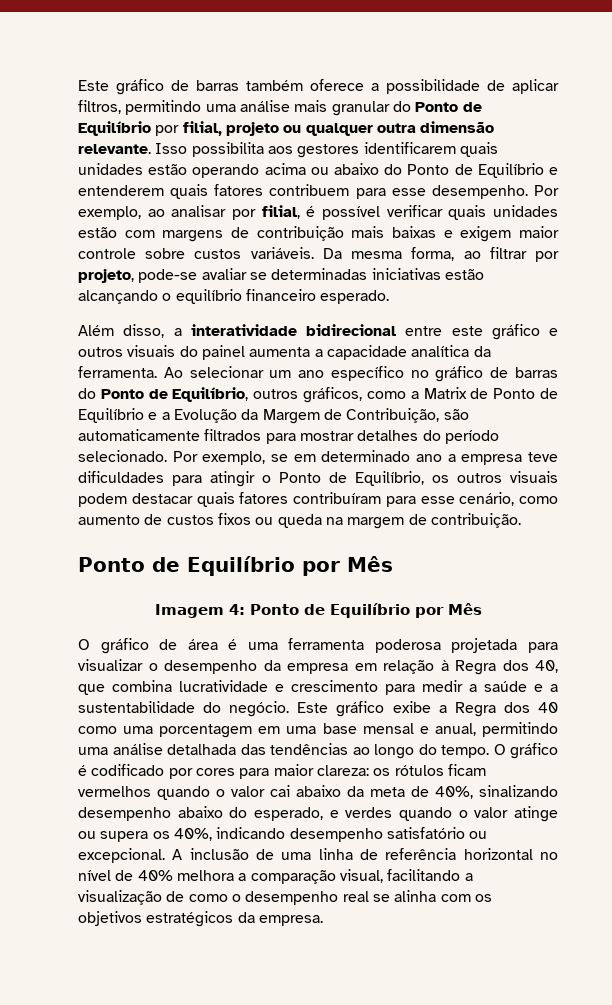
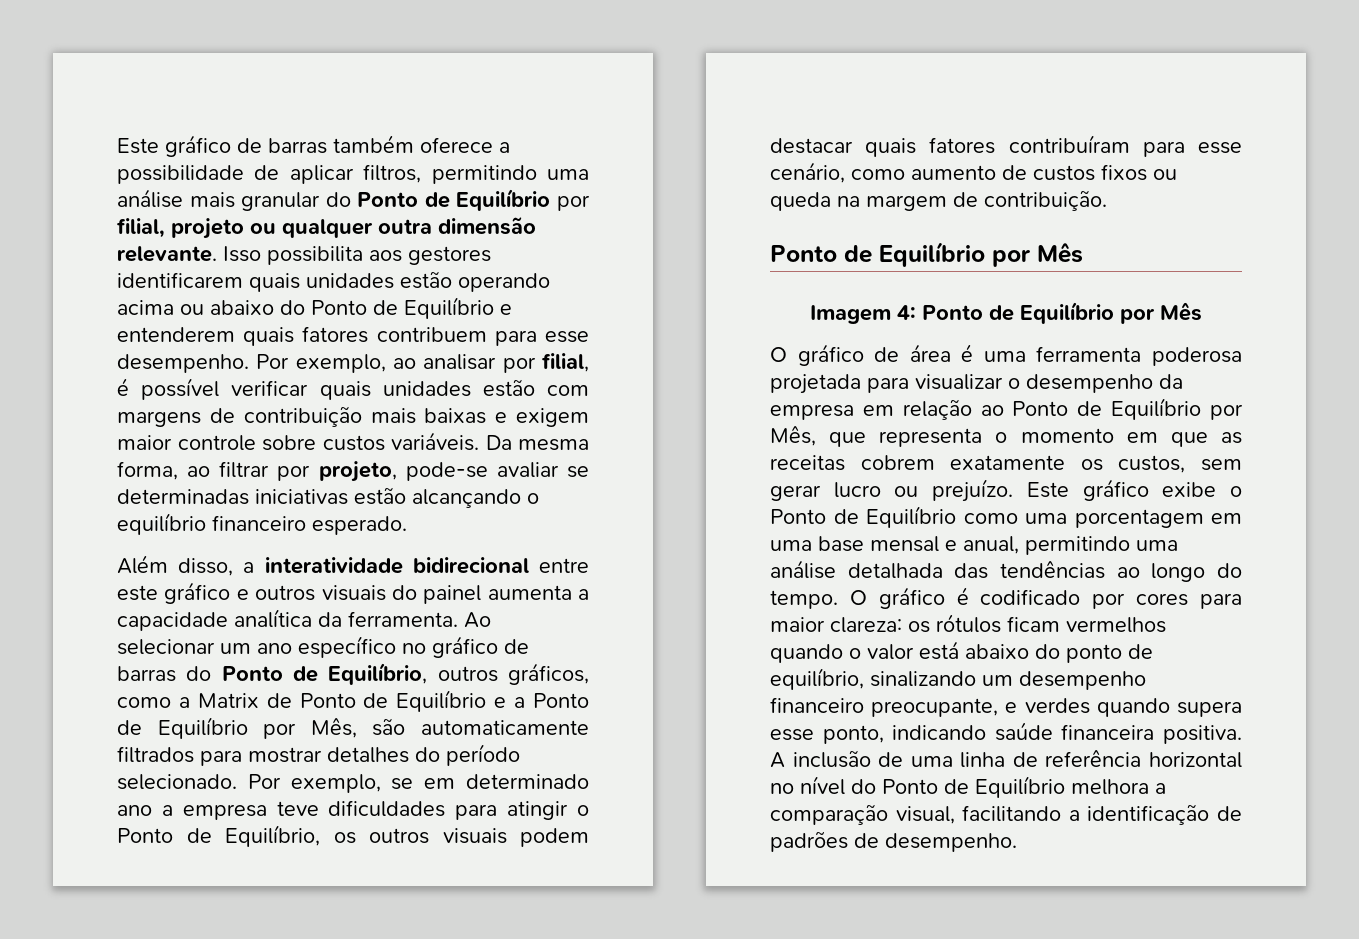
- Ao selecionar um ano específico no gráfico de barras do Ponto de Equilíbrio, outros gráficos, como a Matrix de Ponto de Equilíbrio e a Evolução da Margem de Contribuição, são automaticamente filtrados para mostrar detalhes do período selecionado.
+ Ao selecionar um ano específico no gráfico de barras do Ponto de Equilíbrio, outros gráficos, como a Matrix de Ponto de Equilíbrio e a Ponto de Equilíbrio por Mês, são automaticamente filtrados para mostrar detalhes do período selecionado.
- O gráfico de área é uma ferramenta poderosa projetada para visualizar o desempenho da empresa em relação à Regra dos 40, que combina lucratividade e crescimento para medir a saúde e a sustentabilidade do negócio. Este gráfico exibe a Regra dos 40 como uma porcentagem em uma base mensal e anual, permitindo uma análise detalhada das tendências ao longo do tempo.
+ O gráfico de área é uma ferramenta poderosa projetada para visualizar o desempenho da empresa em relação ao Ponto de Equilíbrio por Mês, que representa o momento em que as receitas cobrem exatamente os custos, sem gerar lucro ou prejuízo. Este gráfico exibe o Ponto de Equilíbrio como uma porcentagem em uma base mensal e anual, permitindo uma análise detalhada das tendências ao longo do tempo.
- O gráfico é codificado por cores para maior clareza: os rótulos ficam vermelhos quando o valor cai abaixo da meta de 40%, sinalizando desempenho abaixo do esperado, e verdes quando o valor atinge ou supera os 40%, indicando desempenho satisfatório ou excepcional.
+ O gráfico é codificado por cores para maior clareza: os rótulos ficam vermelhos quando o valor está abaixo do ponto de equilíbrio, sinalizando um desempenho financeiro preocupante, e verdes quando supera esse ponto, indicando saúde financeira positiva.
- A inclusão de uma linha de referência horizontal no nível de 40% melhora a comparação visual, facilitando a visualização de como o desempenho real se alinha com os objetivos estratégicos da empresa.
+ A inclusão de uma linha de referência horizontal no nível do Ponto de Equilíbrio melhora a comparação visual, facilitando a identificação de padrões de desempenho.

